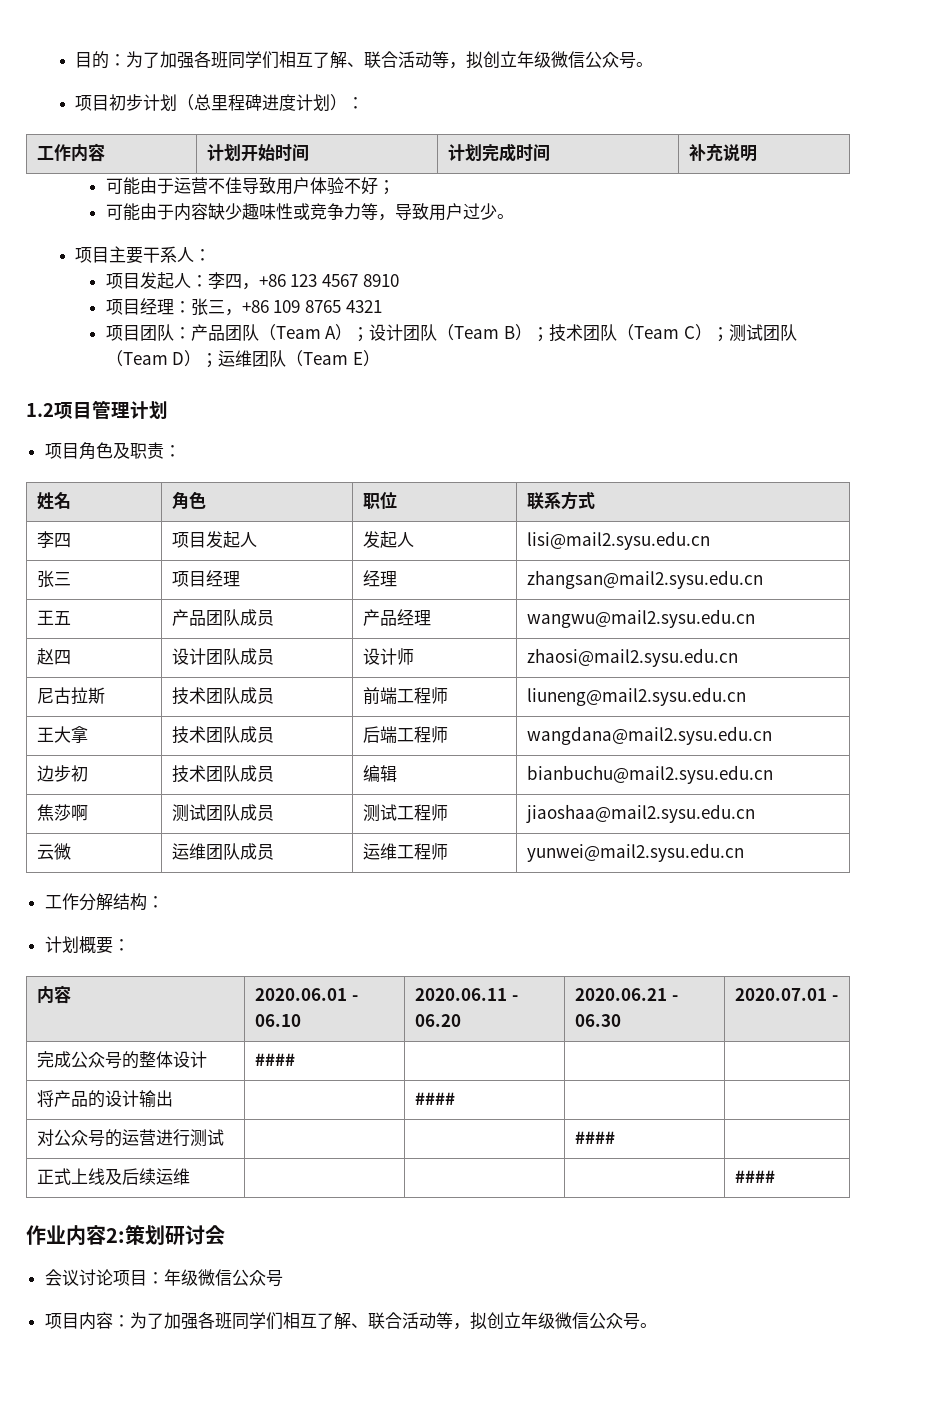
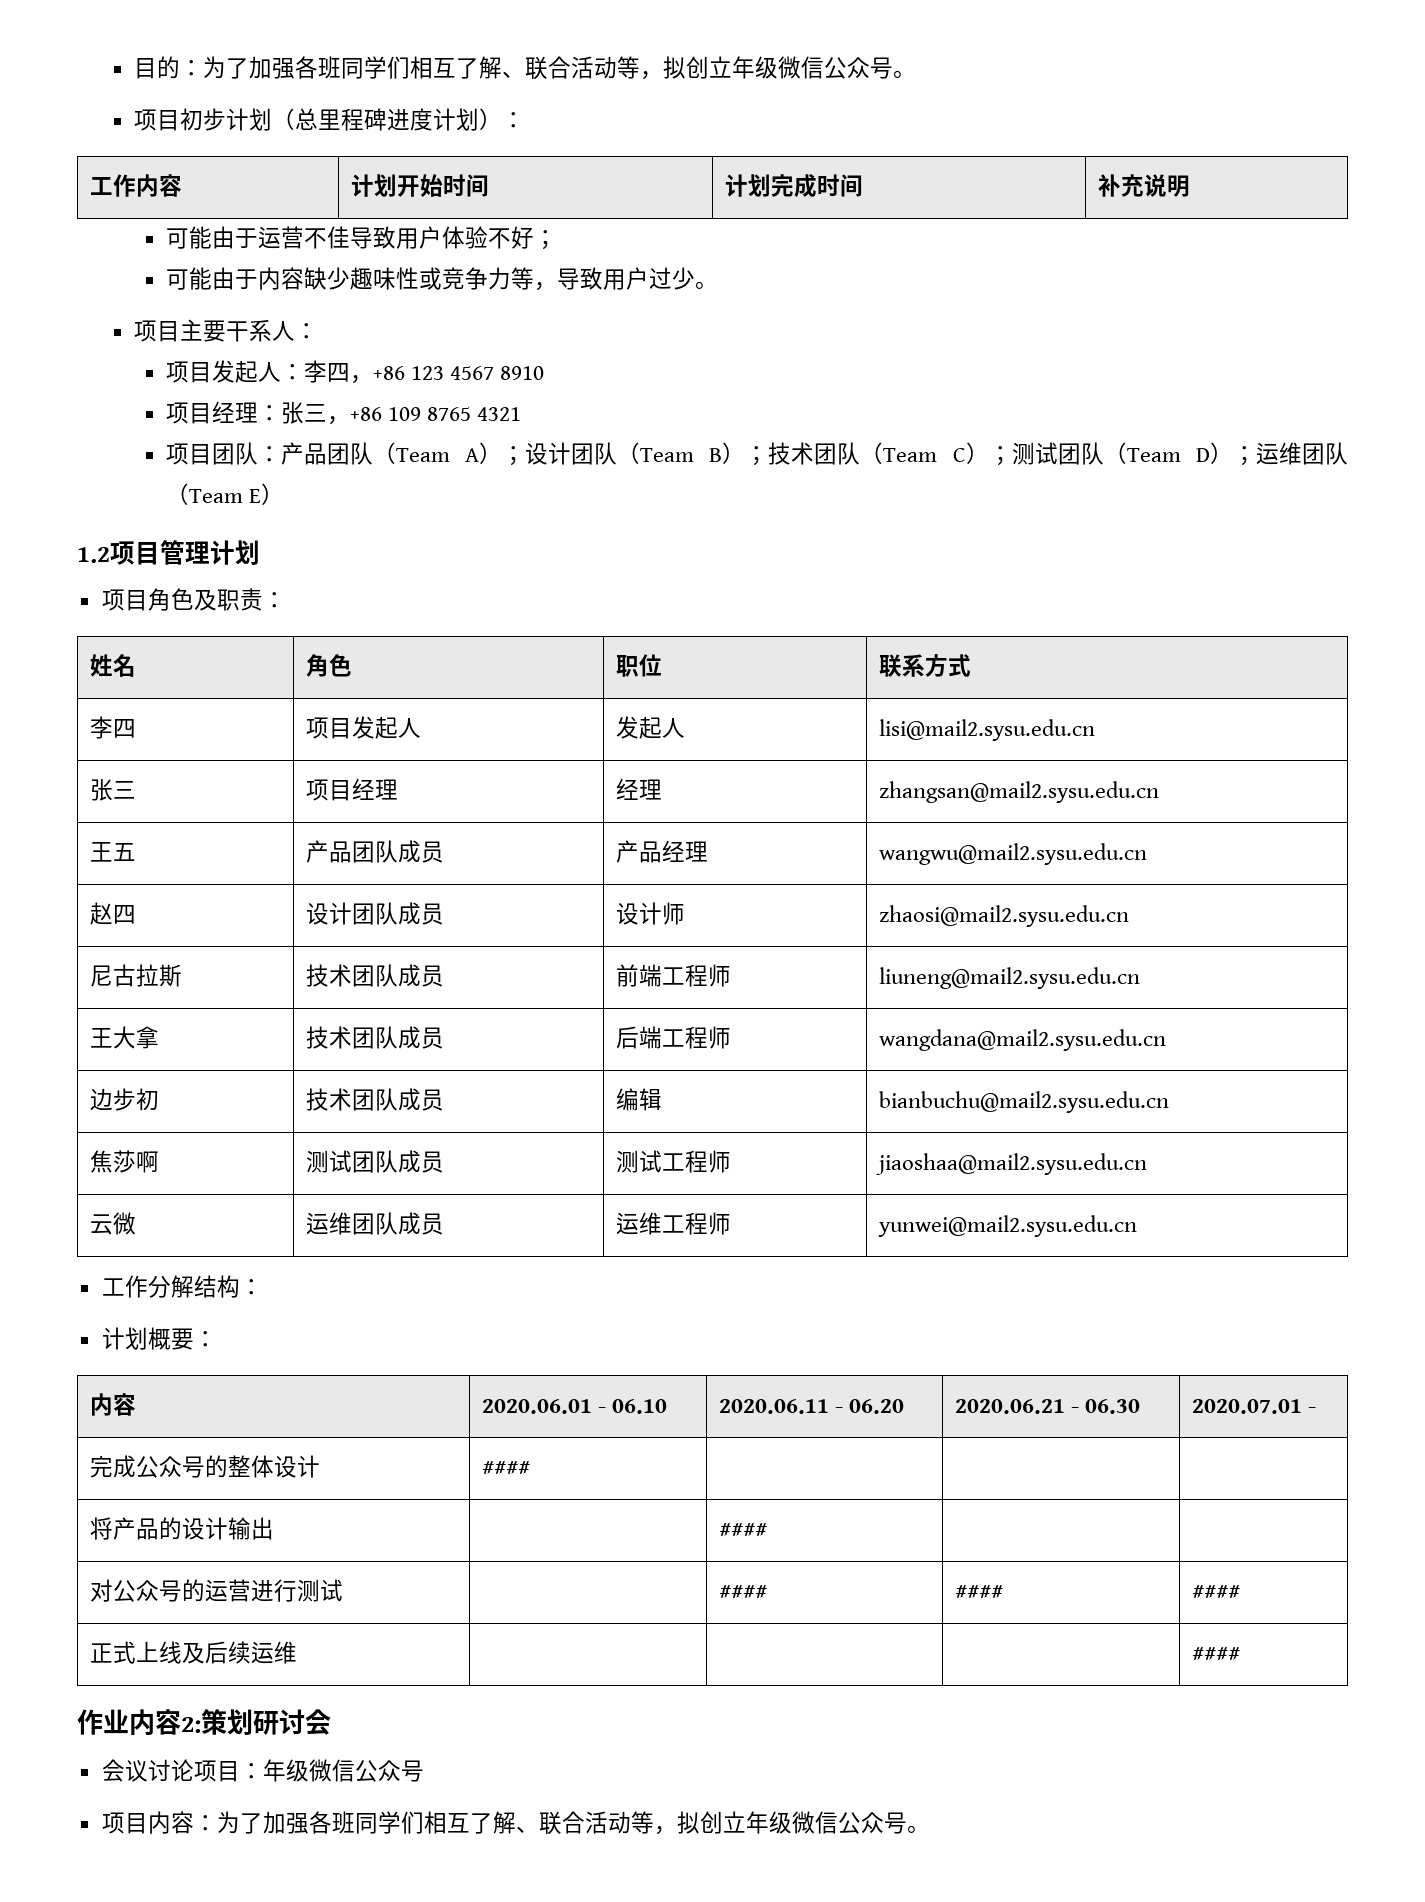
- 对公众号的运营进行测试 | | | #### |
+ 对公众号的运营进行测试 | | #### | #### | ####

